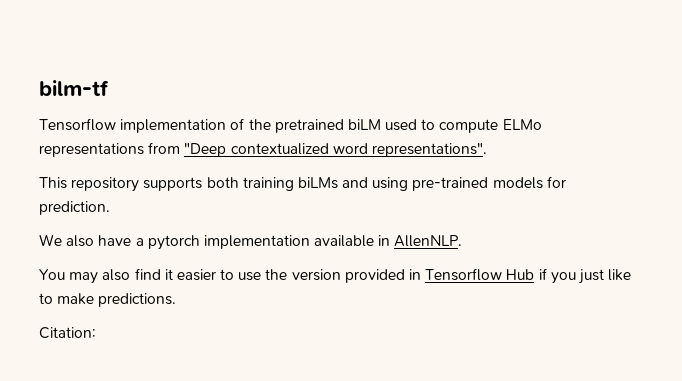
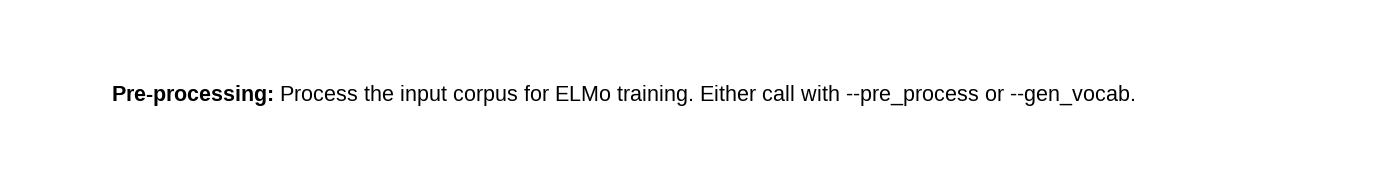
- bilm-tf
- Tensorflow implementation of the pretrained biLM used to compute ELMo representations from "Deep contextualized word representations".
- This repository supports both training biLMs and using pre-trained models for prediction.
- We also have a pytorch implementation available in AllenNLP.
- You may also find it easier to use the version provided in Tensorflow Hub if you just like to make predictions.
- Citation:
+ Pre-processing: Process the input corpus for ELMo training. Either call with --pre_process or --gen_vocab.

